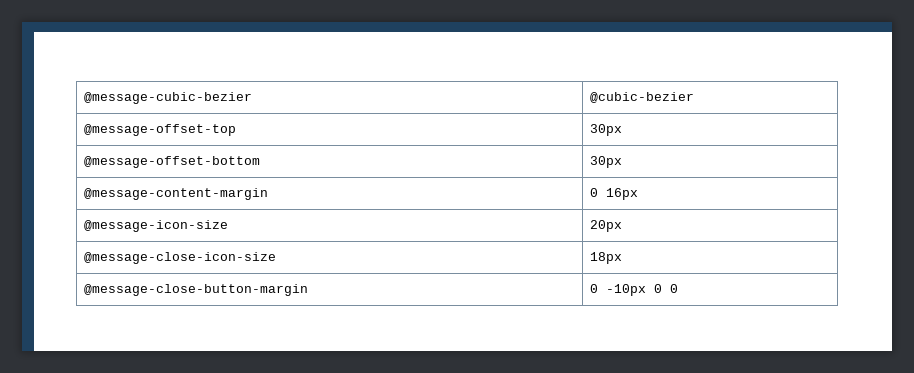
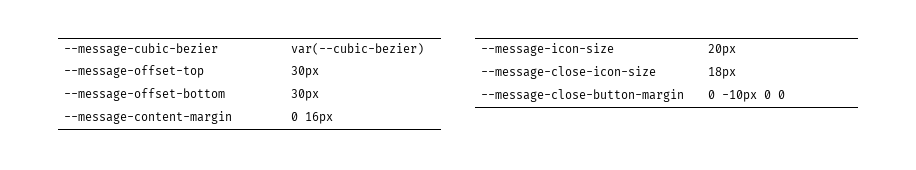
- @message-cubic-bezier | @cubic-bezier
- @message-offset-top | 30px
- @message-offset-bottom | 30px
- @message-content-margin | 0 16px
+ --message-cubic-bezier | var(--cubic-bezier)
+ --message-offset-top | 30px
+ --message-offset-bottom | 30px
+ --message-content-margin | 0 16px
- @message-icon-size | 20px
+ --message-icon-size | 20px
- @message-close-icon-size | 18px
+ --message-close-icon-size | 18px
- @message-close-button-margin | 0 -10px 0 0
+ --message-close-button-margin | 0 -10px 0 0

